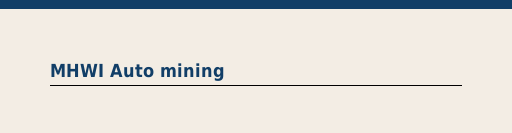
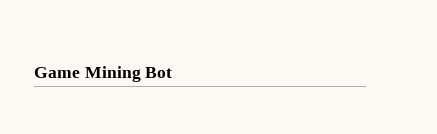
- MHWI Auto mining
+ Game Mining Bot

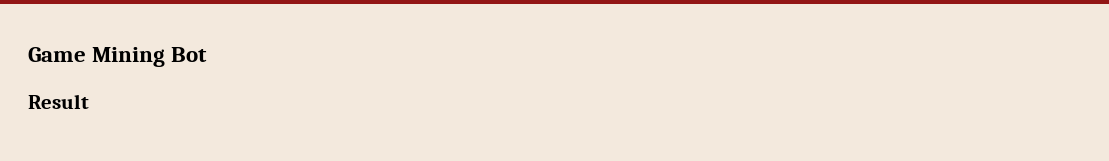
+ Result

